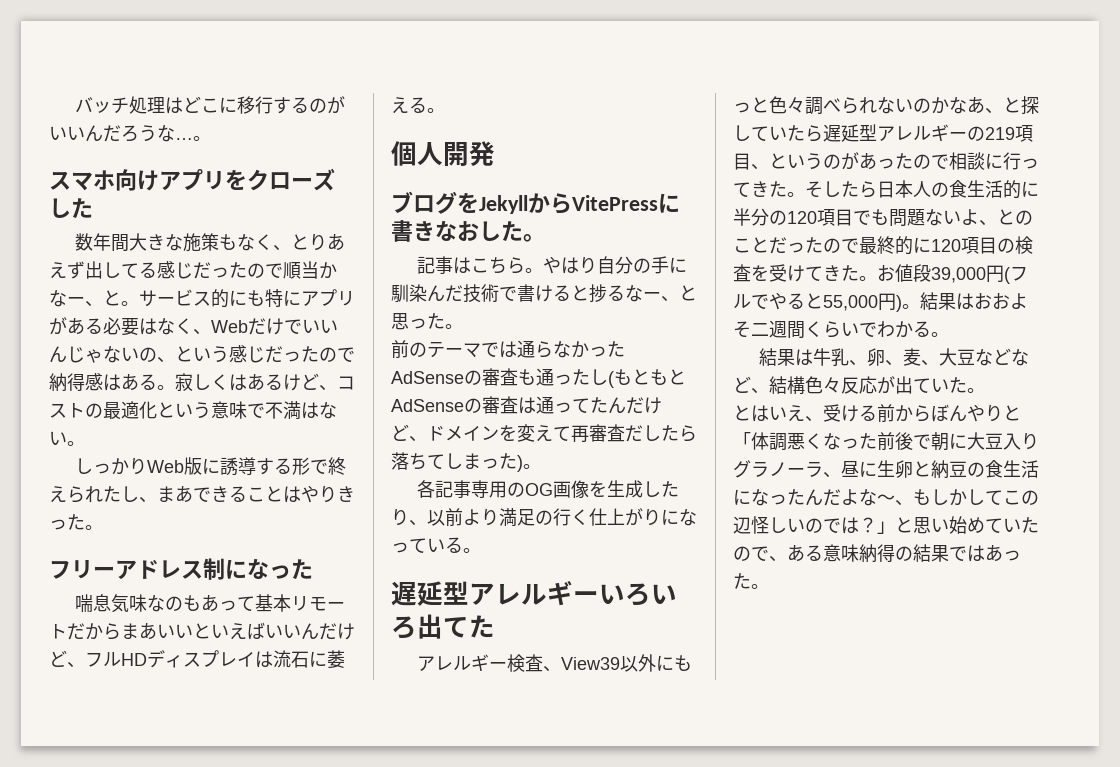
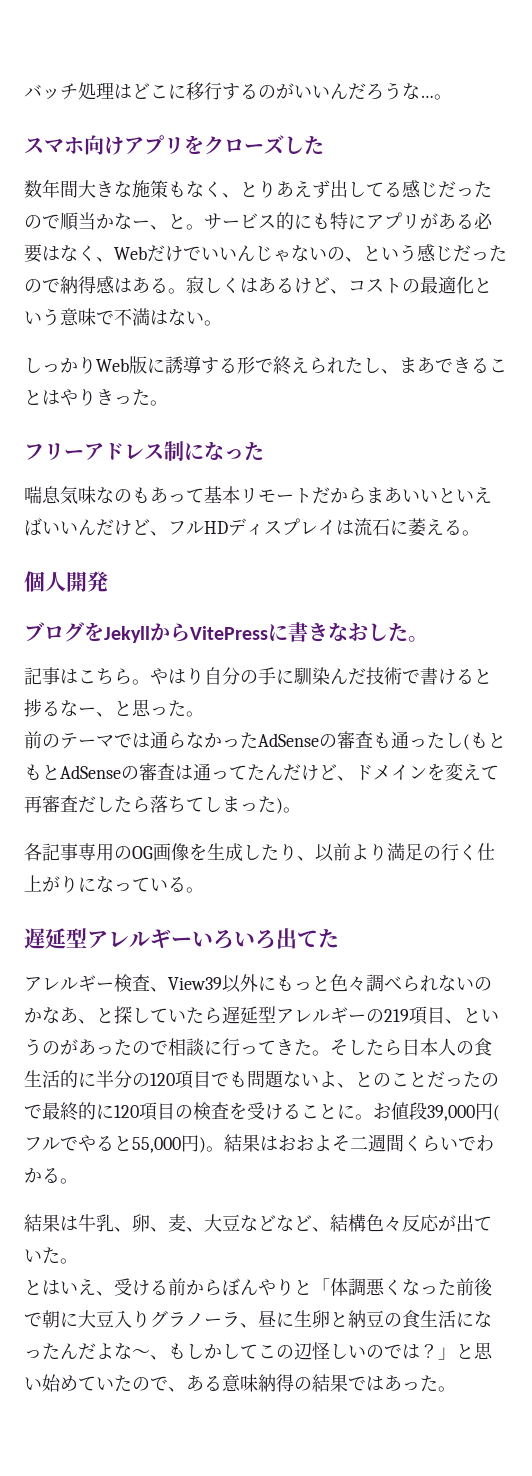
- そしたら日本人の食生活的に半分の120項目でも問題ないよ、とのことだったので最終的に120項目の検査を受けてきた。
+ そしたら日本人の食生活的に半分の120項目でも問題ないよ、とのことだったので最終的に120項目の検査を受けることに。

